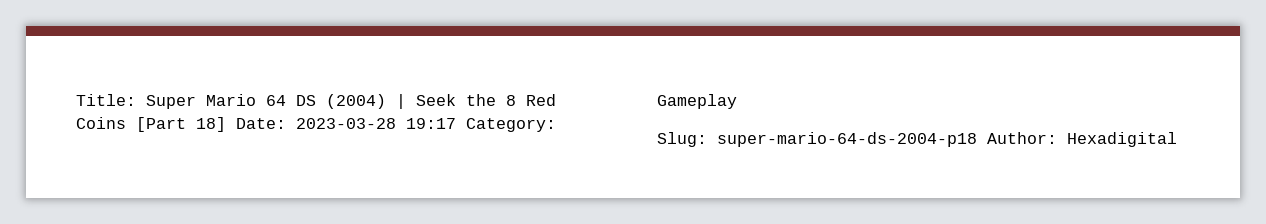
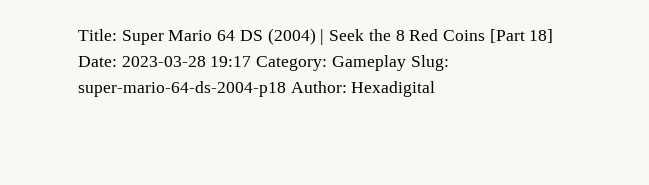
- Title: Super Mario 64 DS (2004) | Seek the 8 Red Coins [Part 18] Date: 2023-03-28 19:17 Category: Gameplay
- Slug: super-mario-64-ds-2004-p18 Author: Hexadigital
+ Title: Super Mario 64 DS (2004) | Seek the 8 Red Coins [Part 18] Date: 2023-03-28 19:17 Category: Gameplay Slug: super-mario-64-ds-2004-p18 Author: Hexadigital

